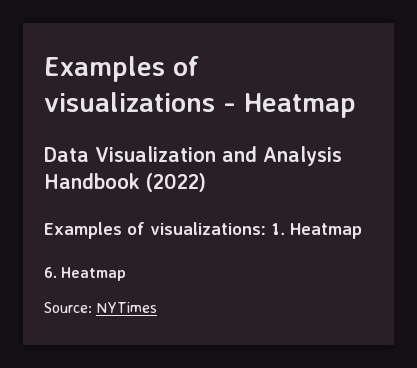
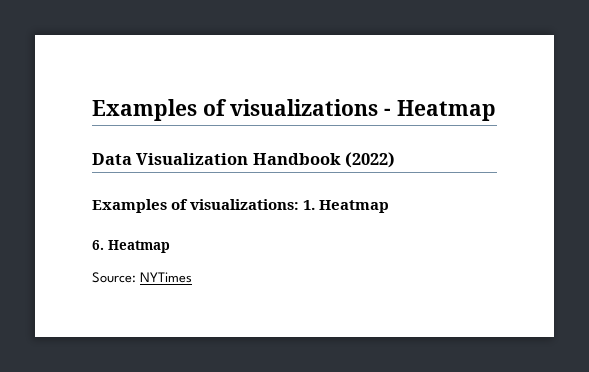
- Data Visualization and Analysis Handbook (2022)
+ Data Visualization Handbook (2022)

